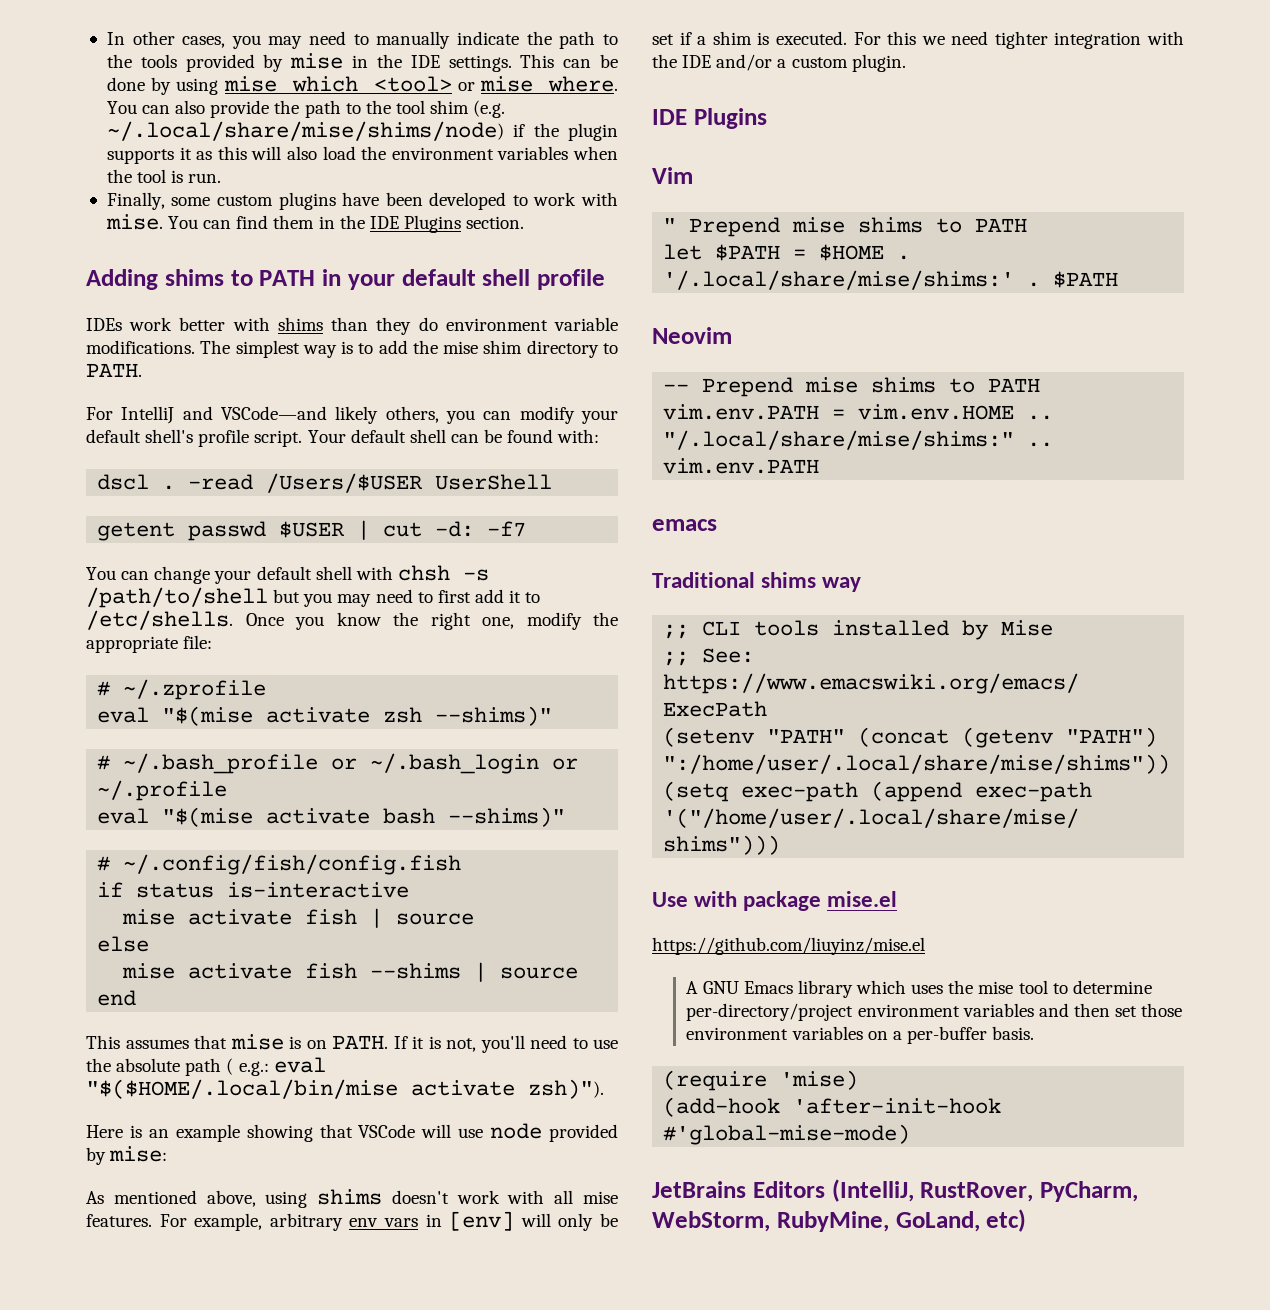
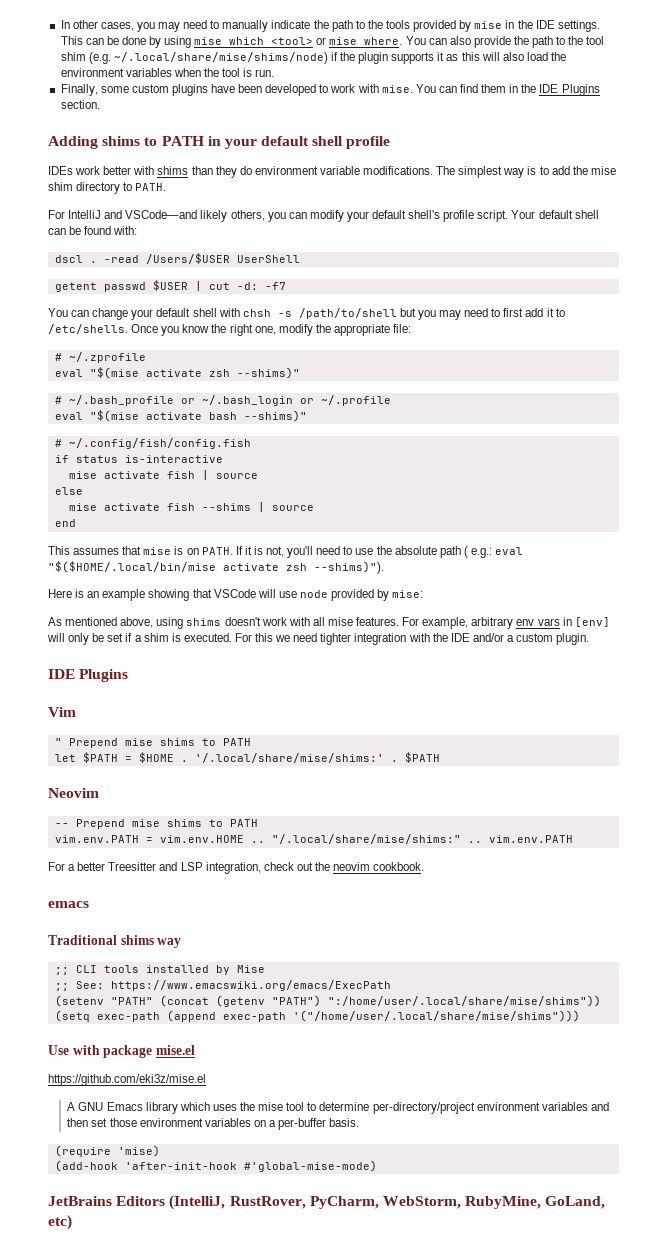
- If it is not, you'll need to use the absolute path ( e.g.: eval "$($HOME/.local/bin/mise activate zsh)").
+ If it is not, you'll need to use the absolute path ( e.g.: eval "$($HOME/.local/bin/mise activate zsh --shims)").
+ For a better Treesitter and LSP integration, check out the neovim cookbook.
- https://github.com/liuyinz/mise.el
+ https://github.com/eki3z/mise.el

